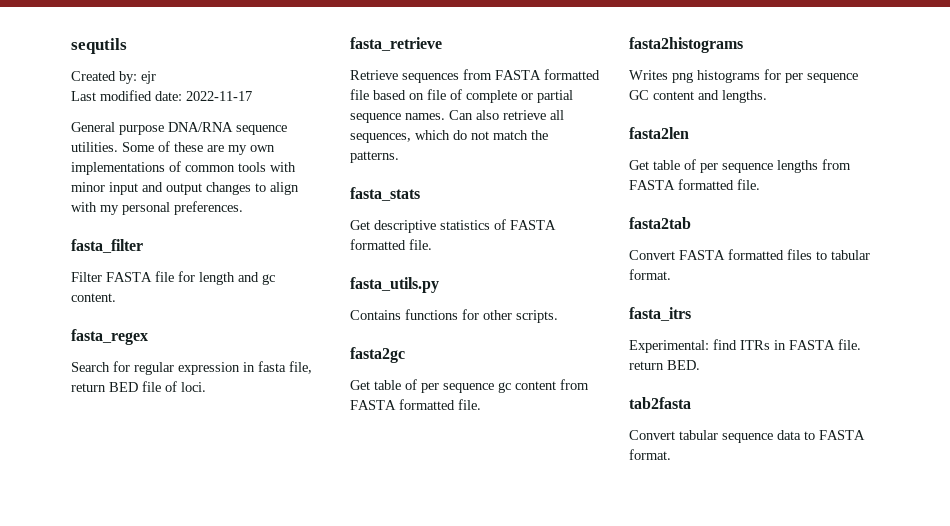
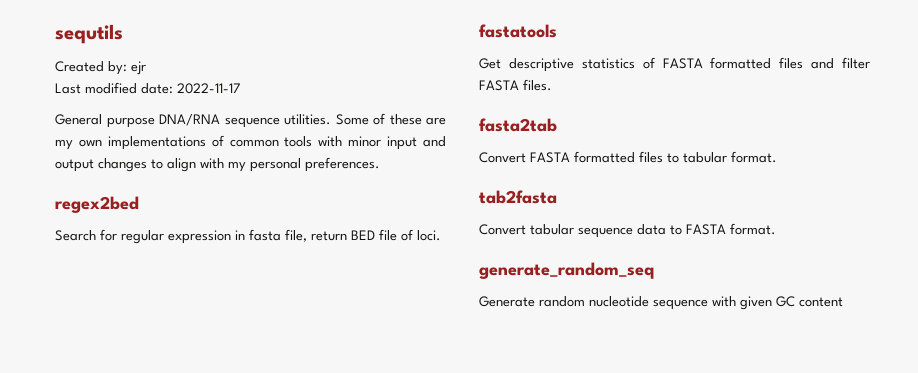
- fasta_filter
- Filter FASTA file for length and gc content.
- fasta_regex
+ regex2bed
- fasta_retrieve
- Retrieve sequences from FASTA formatted file based on file of complete or partial sequence names. Can also retrieve all sequences, which do not match the patterns.
- fasta_stats
+ fastatools
- Get descriptive statistics of FASTA formatted file.
- fasta_utils.py
- Contains functions for other scripts.
- fasta2gc
- Get table of per sequence gc content from FASTA formatted file.
- fasta2histograms
- Writes png histograms for per sequence GC content and lengths.
- fasta2len
- Get table of per sequence lengths from FASTA formatted file.
+ Get descriptive statistics of FASTA formatted files and filter FASTA files.
- fasta_itrs
- Experimental: find ITRs in FASTA file. return BED.
+ generate_random_seq
+ Generate random nucleotide sequence with given GC content

